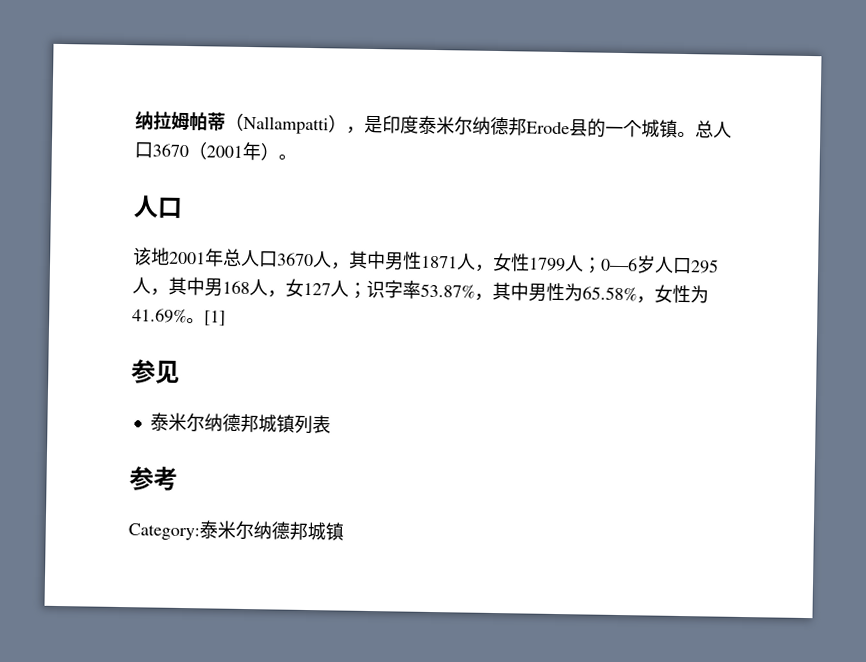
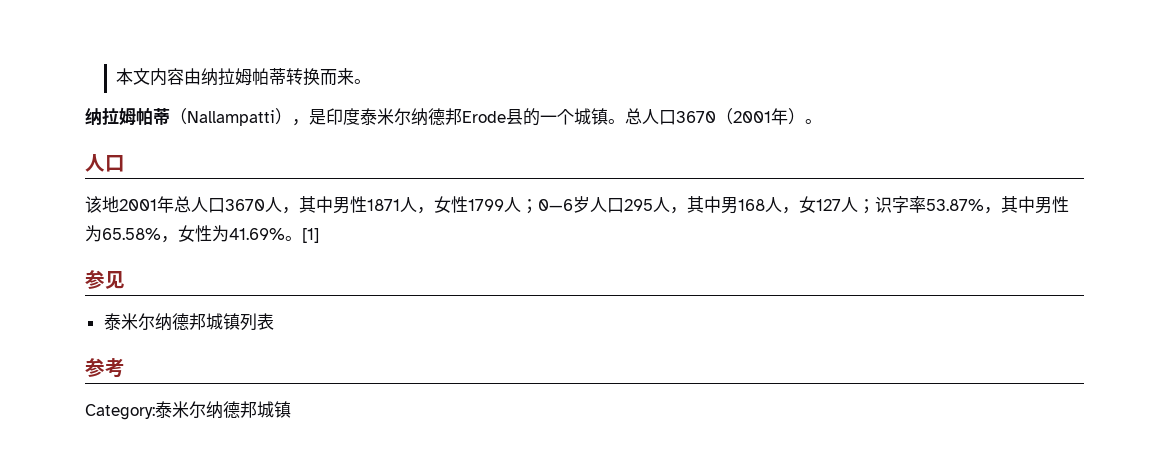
+ 本文内容由纳拉姆帕蒂转换而来。

